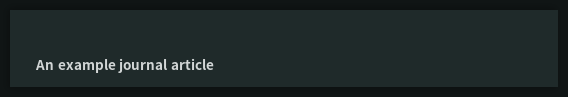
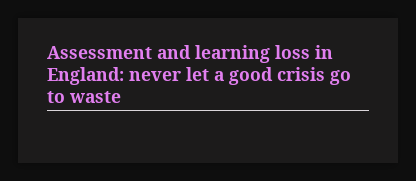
- An example journal article
+ Assessment and learning loss in England: never let a good crisis go to waste

